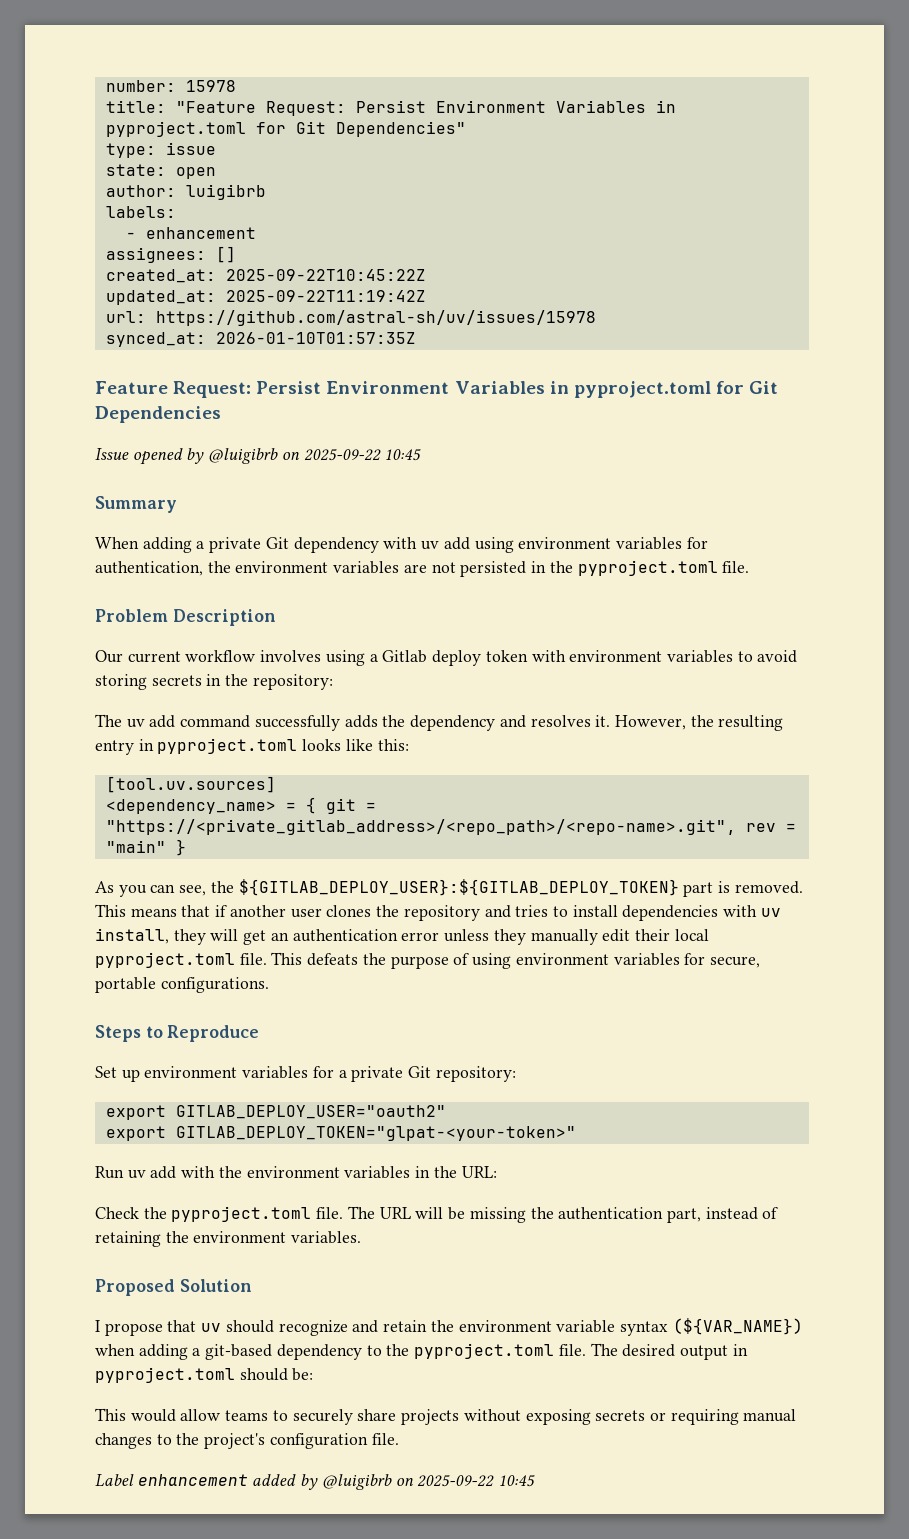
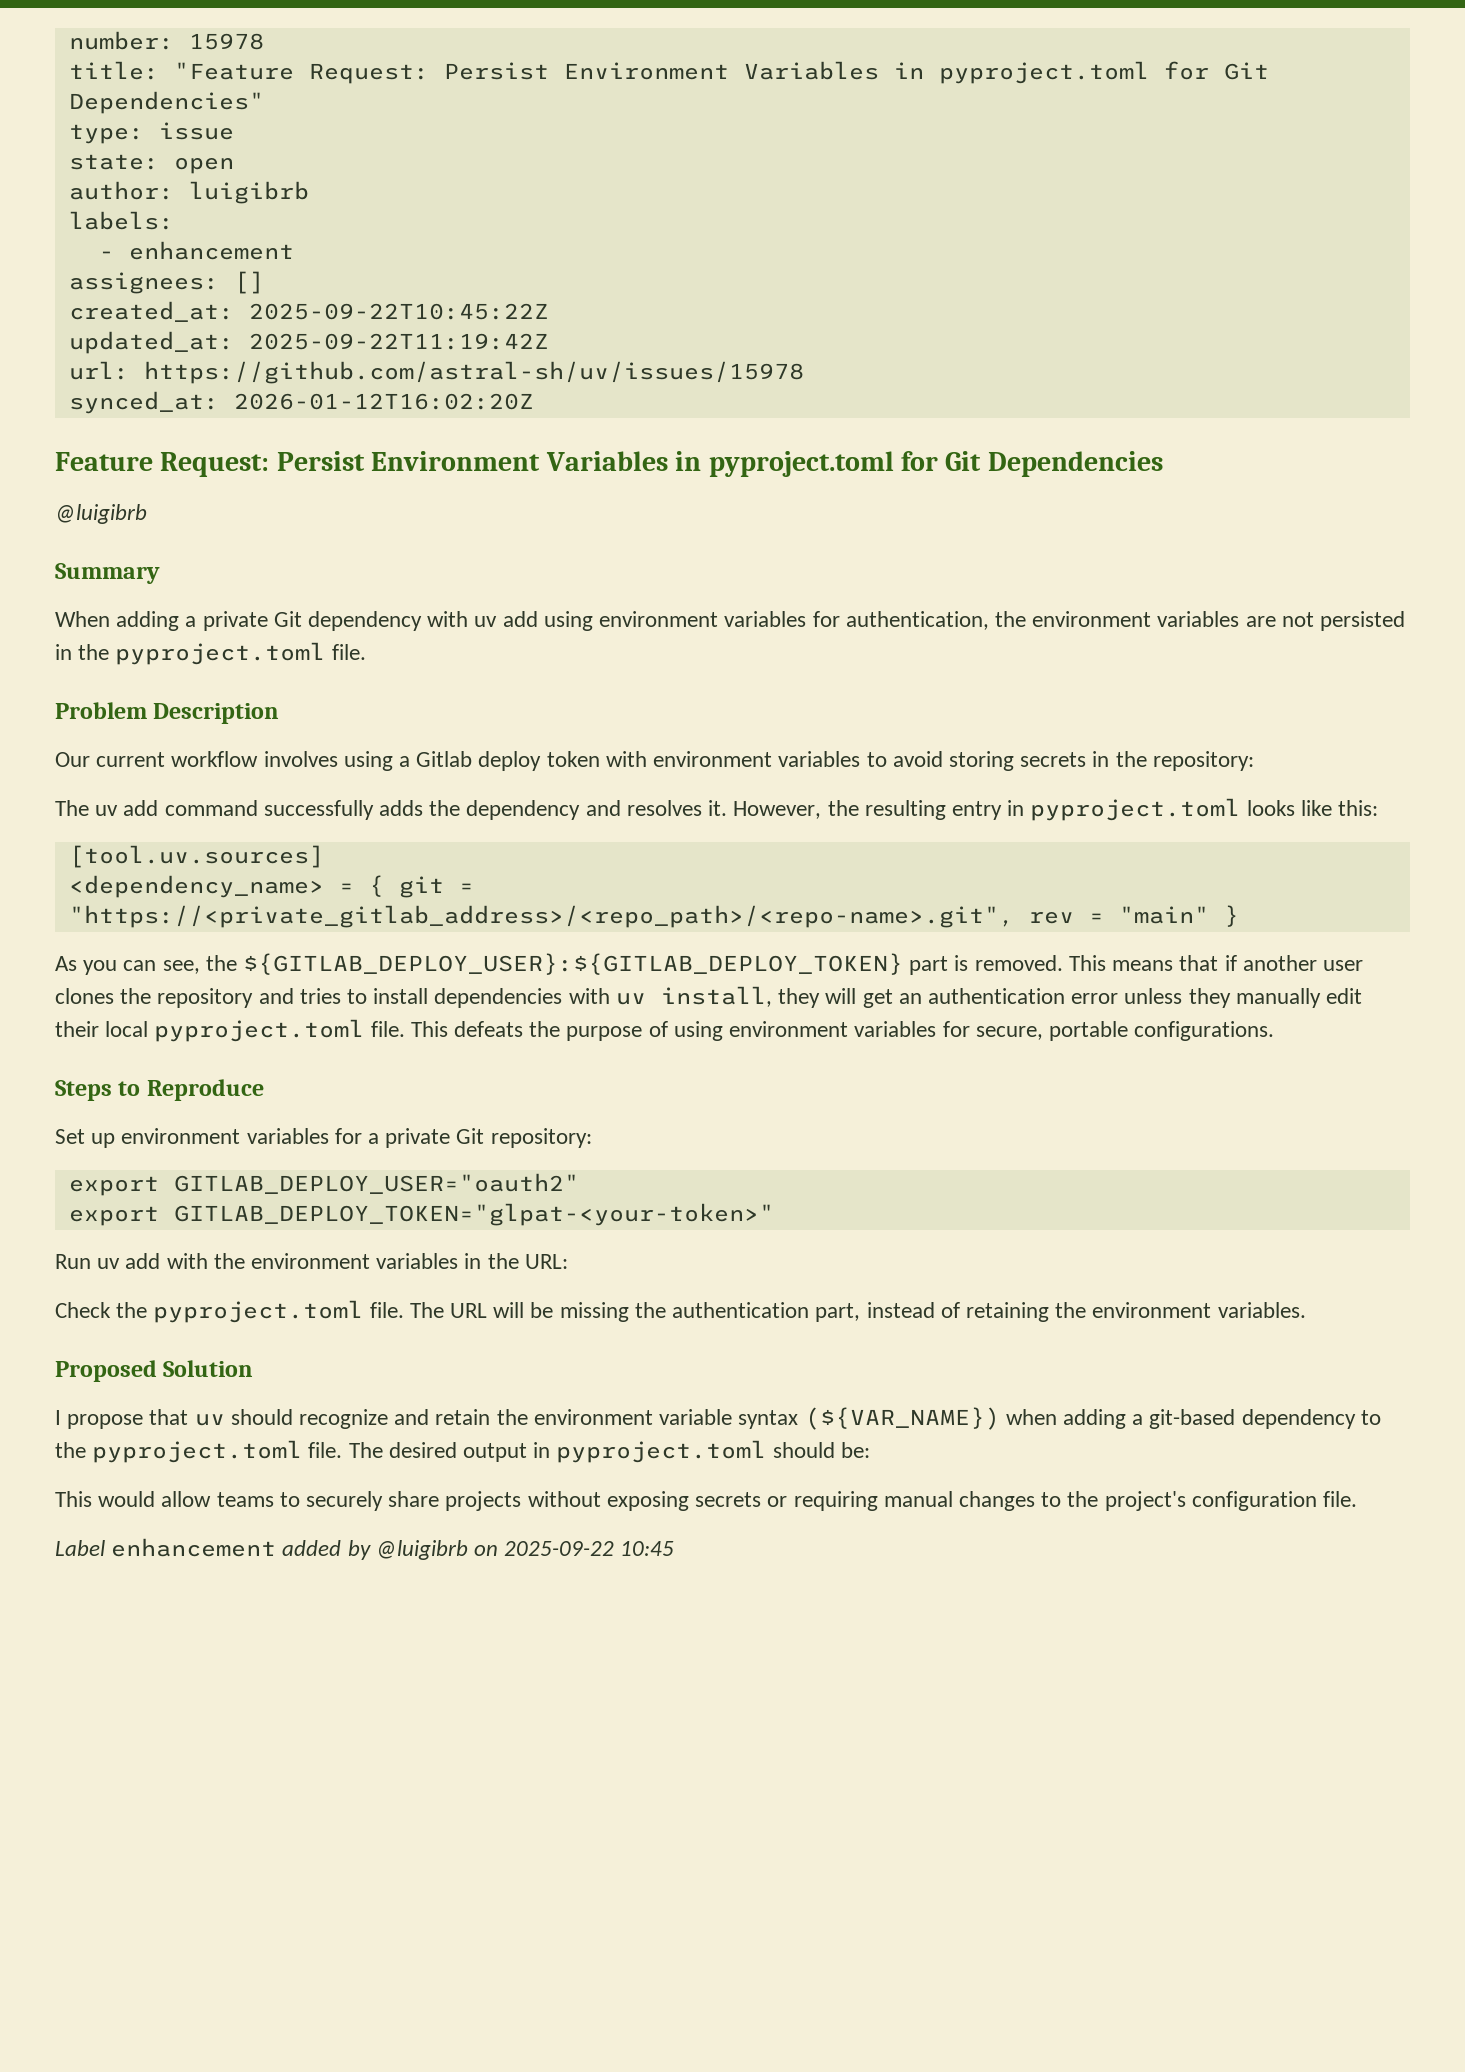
- synced_at: 2026-01-10T01:57:35Z
+ synced_at: 2026-01-12T16:02:20Z
  Feature Request: Persist Environment Variables in pyproject.toml for Git Dependencies
- Issue opened by @luigibrb on 2025-09-22 10:45
+ @luigibrb

